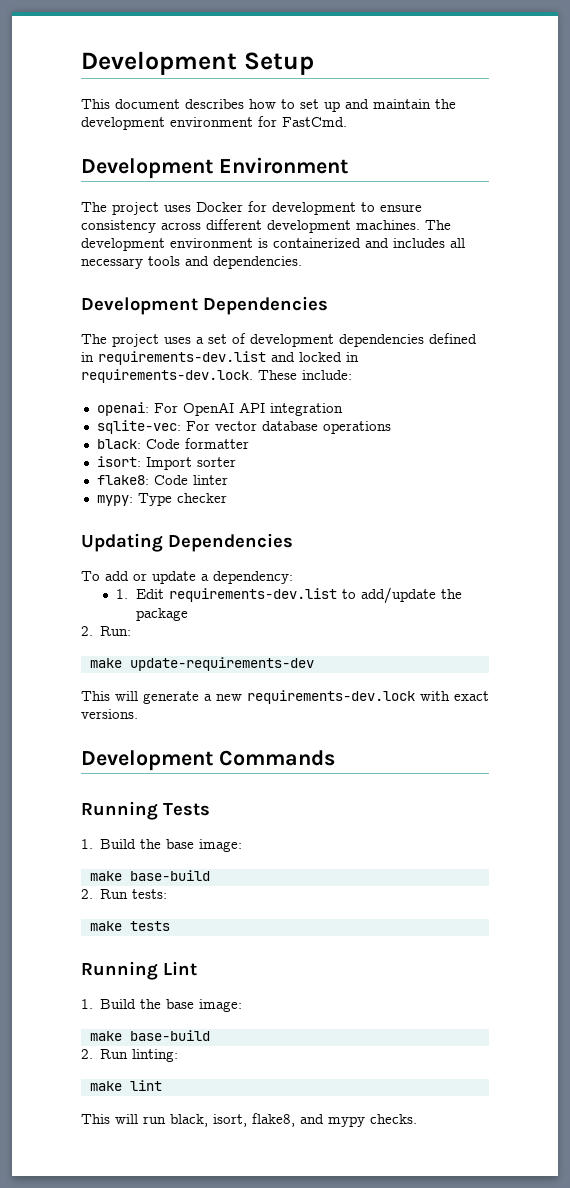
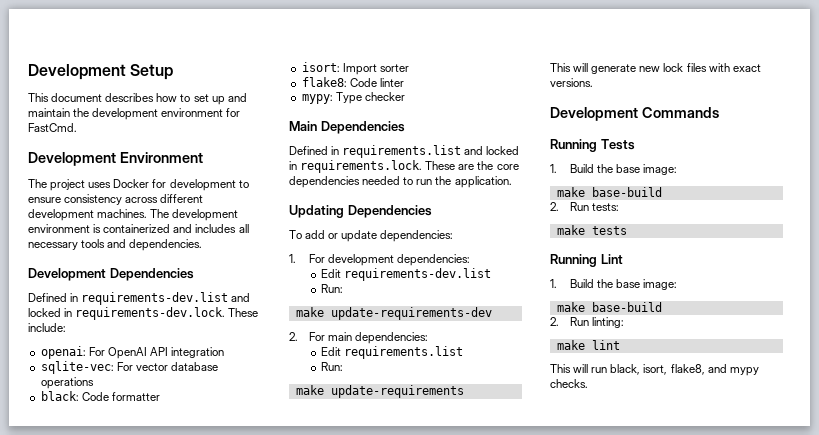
- The project uses a set of development dependencies defined in requirements-dev.list and locked in requirements-dev.lock. These include:
+ Defined in requirements-dev.list and locked in requirements-dev.lock. These include:
+ Main Dependencies
+ Defined in requirements.list and locked in requirements.lock. These are the core dependencies needed to run the application.
- To add or update a dependency:
- 1. Edit requirements-dev.list to add/update the package
- 2. Run:
+ To add or update dependencies:
+ 1. For development dependencies:
+ Edit requirements-dev.list
+ Run:
  make update-requirements-dev
+ 2. For main dependencies:
+ Edit requirements.list
+ Run:
+ make update-requirements
- This will generate a new requirements-dev.lock with exact versions.
+ This will generate new lock files with exact versions.

